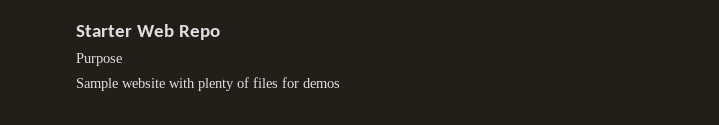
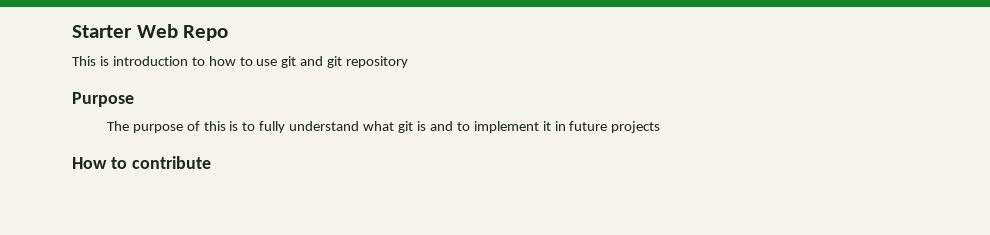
+ This is introduction to how to use git and git repository
  Purpose
- Sample website with plenty of files for demos
+ The purpose of this is to fully understand what git is and to implement it in future projects
+ How to contribute

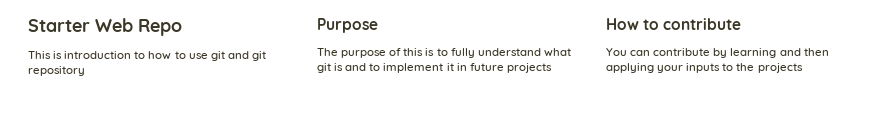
+ You can contribute by learning and then applying your inputs to the projects

